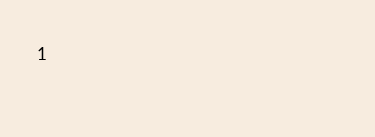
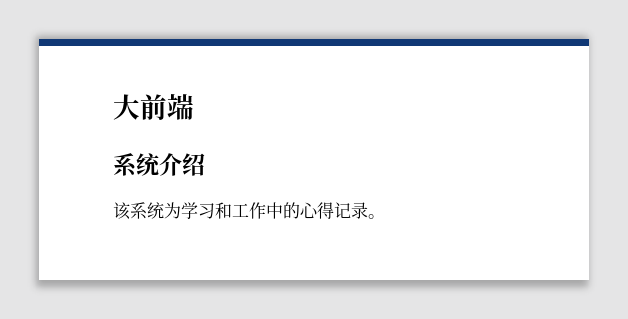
- 1
+ 大前端
+ 系统介绍
+ 该系统为学习和工作中的心得记录。

